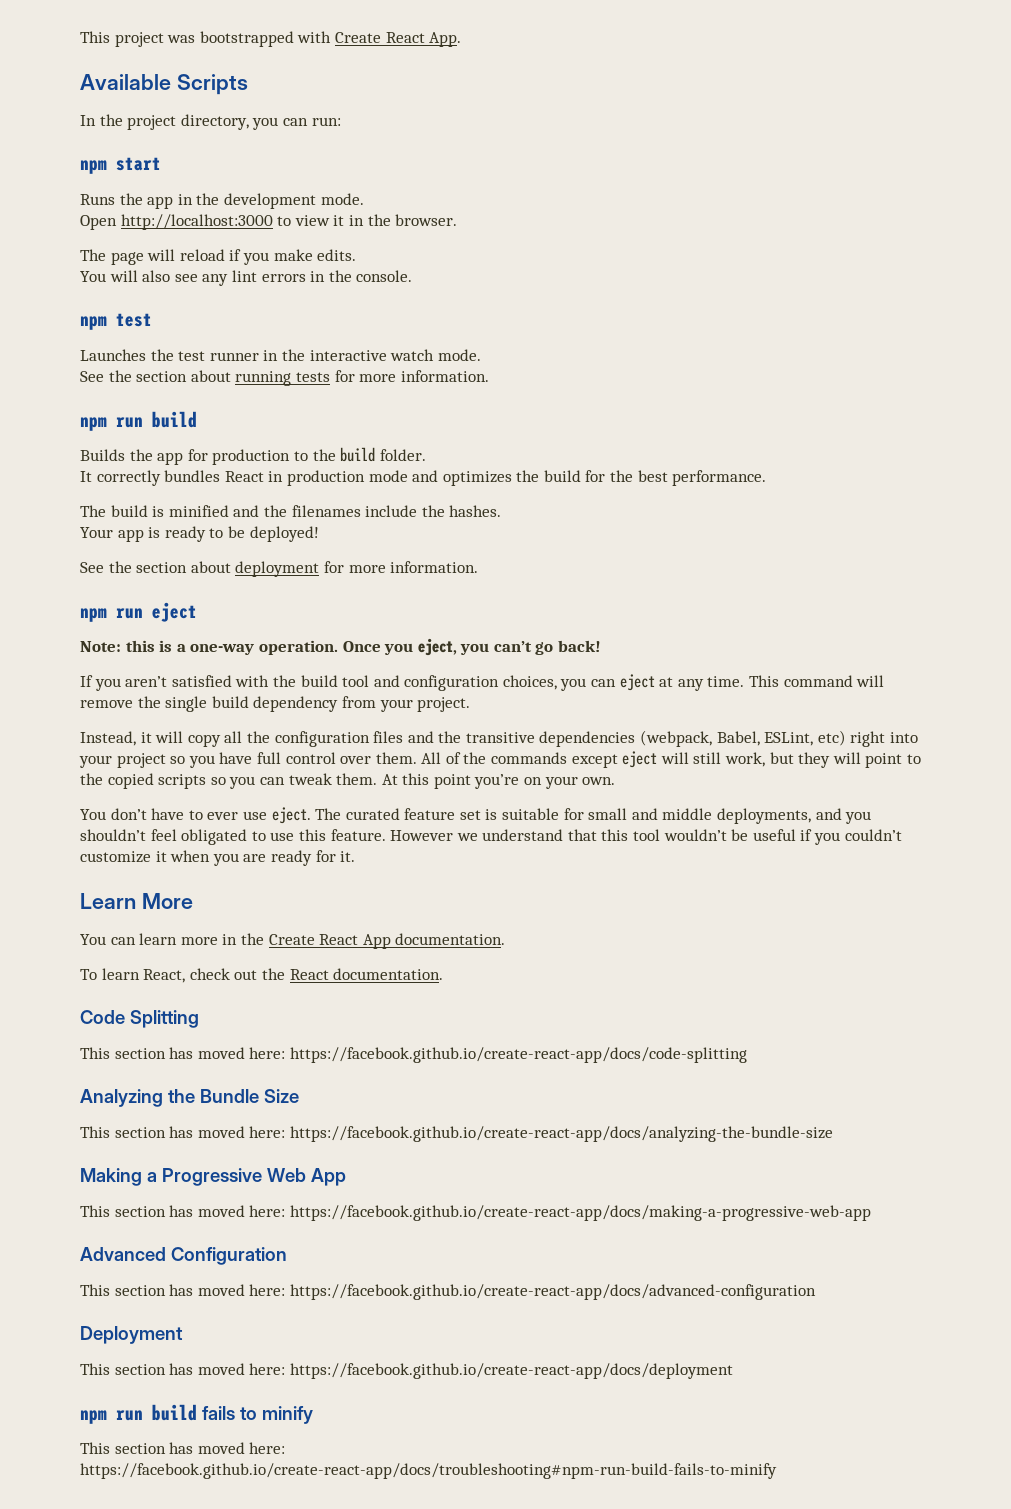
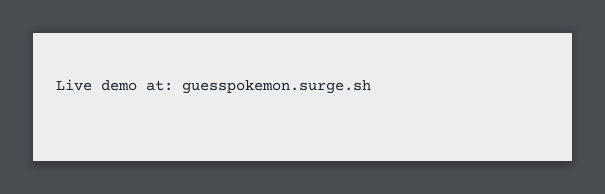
- This project was bootstrapped with Create React App.
- Available Scripts
- In the project directory, you can run:
- npm start
- Runs the app in the development mode.
- Open http://localhost:3000 to view it in the browser.
- The page will reload if you make edits.
- You will also see any lint errors in the console.
- npm test
- Launches the test runner in the interactive watch mode.
- See the section about running tests for more information.
- npm run build
- Builds the app for production to the build folder.
- It correctly bundles React in production mode and optimizes the build for the best performance.
- The build is minified and the filenames include the hashes.
- Your app is ready to be deployed!
- See the section about deployment for more information.
- npm run eject
- Note: this is a one-way operation. Once you eject, you can’t go back!
- If you aren’t satisfied with the build tool and configuration choices, you can eject at any time. This command will remove the single build dependency from your project.
- Instead, it will copy all the configuration files and the transitive dependencies (webpack, Babel, ESLint, etc) right into your project so you have full control over them. All of the commands except eject will still work, but they will point to the copied scripts so you can tweak them. At this point you’re on your own.
- You don’t have to ever use eject. The curated feature set is suitable for small and middle deployments, and you shouldn’t feel obligated to use this feature. However we understand that this tool wouldn’t be useful if you couldn’t customize it when you are ready for it.
- Learn More
- You can learn more in the Create React App documentation.
- To learn React, check out the React documentation.
- Code Splitting
- This section has moved here: https://facebook.github.io/create-react-app/docs/code-splitting
- Analyzing the Bundle Size
- This section has moved here: https://facebook.github.io/create-react-app/docs/analyzing-the-bundle-size
- Making a Progressive Web App
- This section has moved here: https://facebook.github.io/create-react-app/docs/making-a-progressive-web-app
- Advanced Configuration
- This section has moved here: https://facebook.github.io/create-react-app/docs/advanced-configuration
- Deployment
- This section has moved here: https://facebook.github.io/create-react-app/docs/deployment
- npm run build fails to minify
- This section has moved here: https://facebook.github.io/create-react-app/docs/troubleshooting#npm-run-build-fails-to-minify
+ Live demo at: guesspokemon.surge.sh

